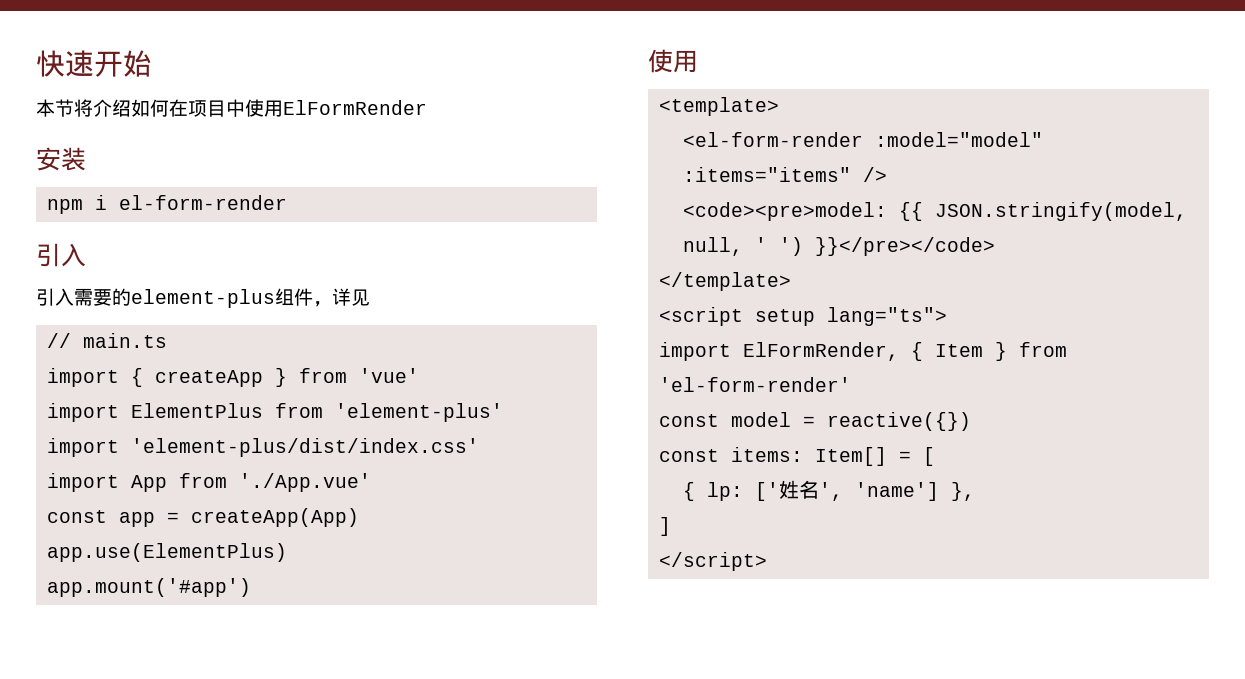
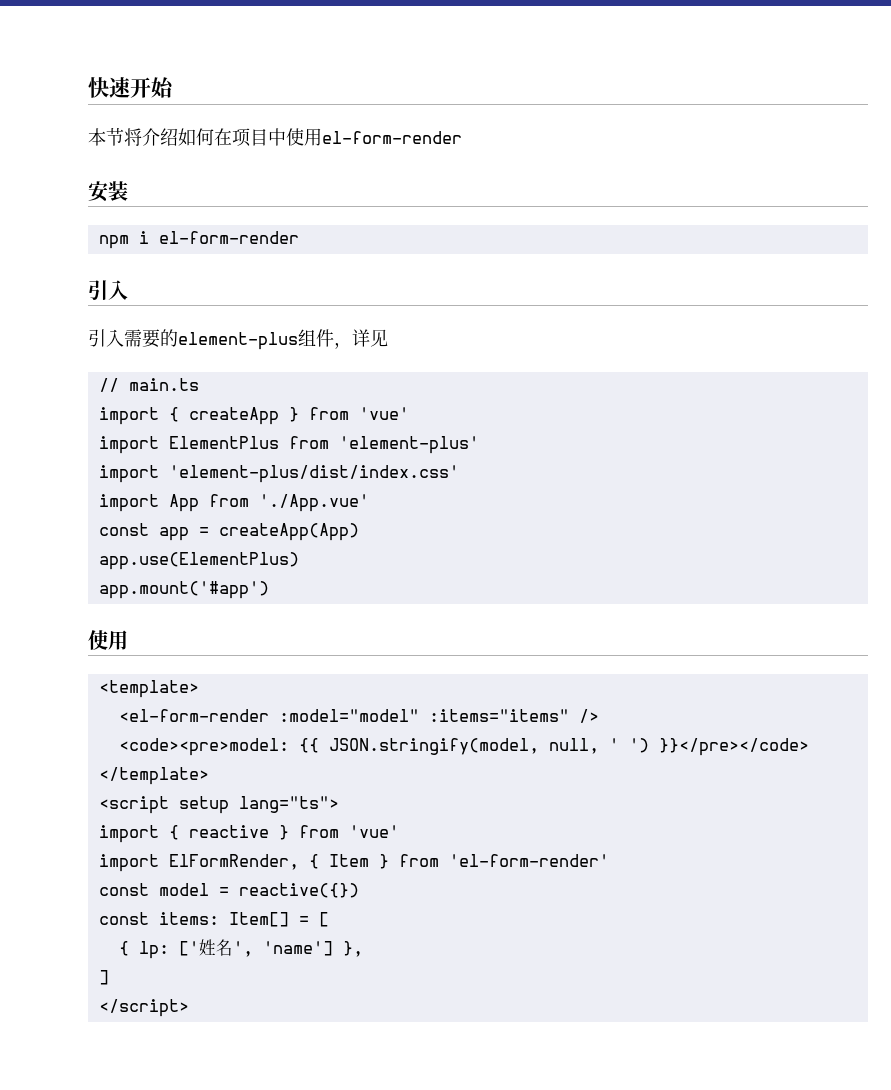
- 本节将介绍如何在项目中使用ElFormRender
+ 本节将介绍如何在项目中使用el-form-render
+ import { reactive } from 'vue'

